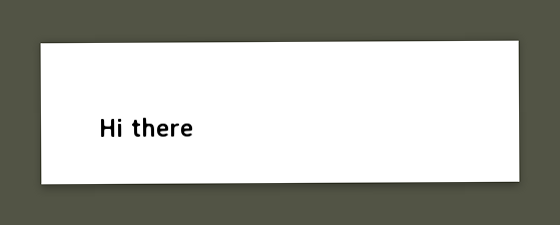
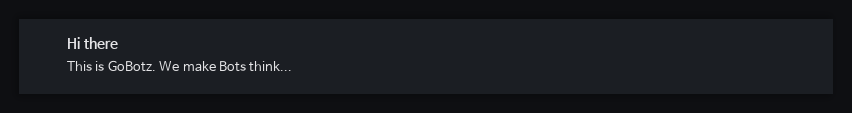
+ This is GoBotz. We make Bots think...

